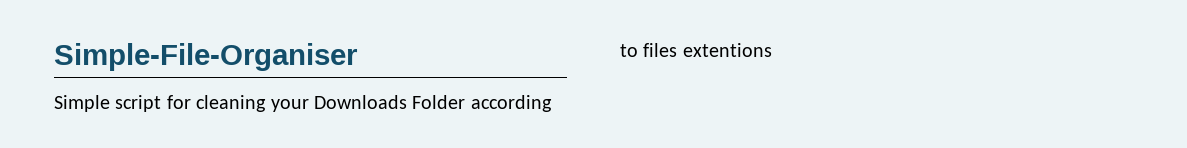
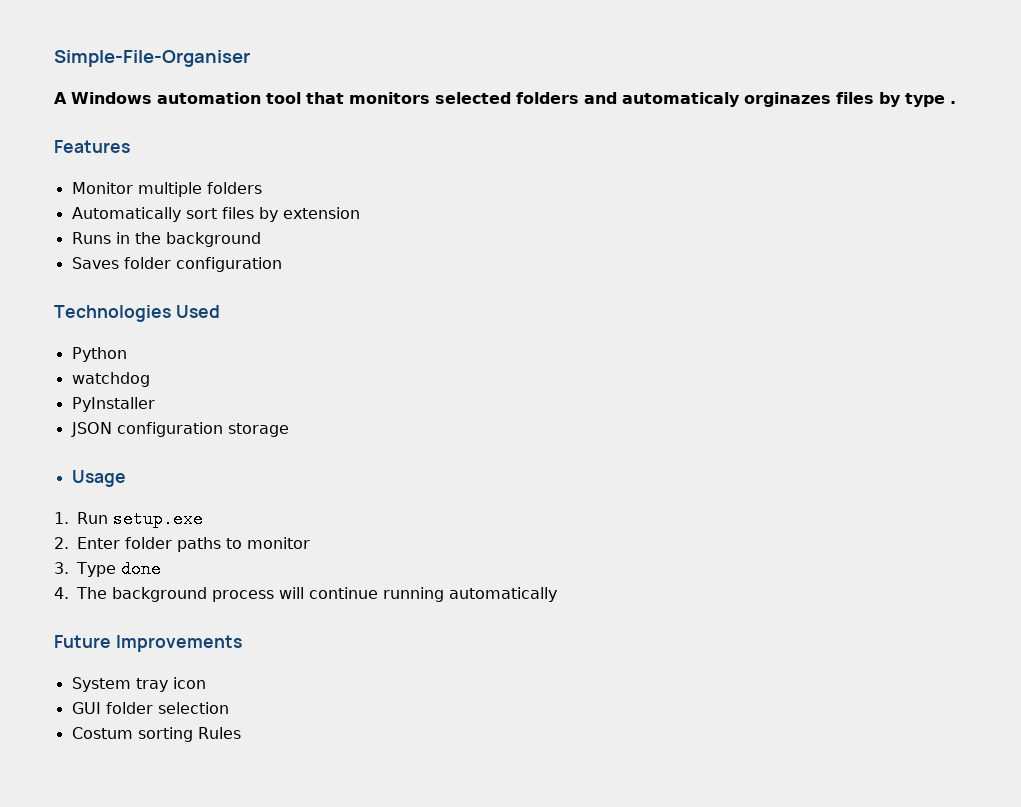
- Simple script for cleaning your Downloads Folder according to files extentions
+ A Windows automation tool that monitors selected folders and automaticaly orginazes files by type .
+ Features
+ Monitor multiple folders
+ Automatically sort files by extension
+ Runs in the background
+ Saves folder configuration
+ Technologies Used
+ Python
+ watchdog
+ PyInstaller
+ JSON configuration storage
+ Usage
+ 1. Run setup.exe
+ 2. Enter folder paths to monitor
+ 3. Type done
+ 4. The background process will continue running automatically
+ Future Improvements
+ System tray icon
+ GUI folder selection
+ Costum sorting Rules

